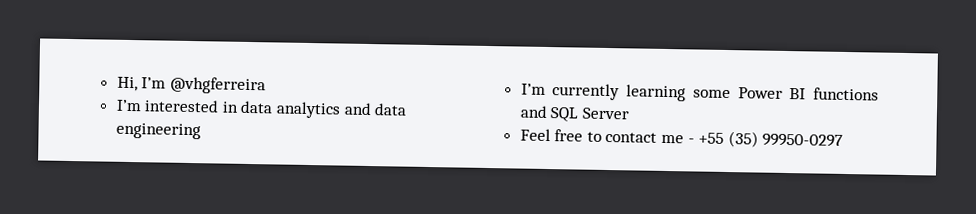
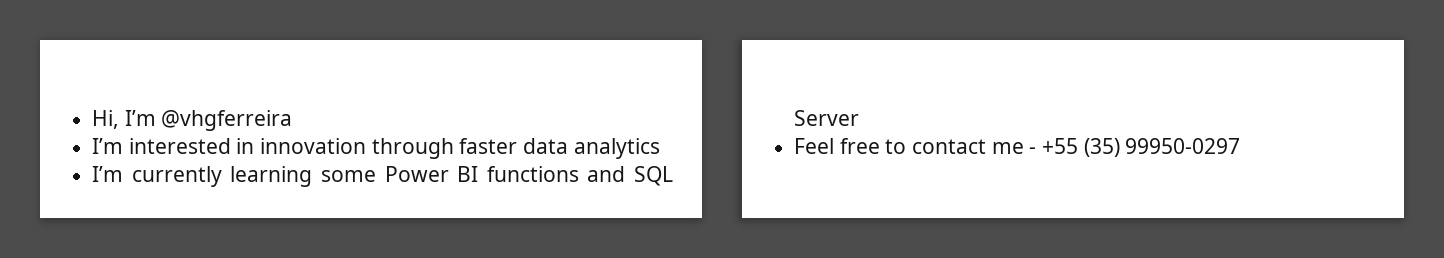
- I’m interested in data analytics and data engineering
+ I’m interested in innovation through faster data analytics

